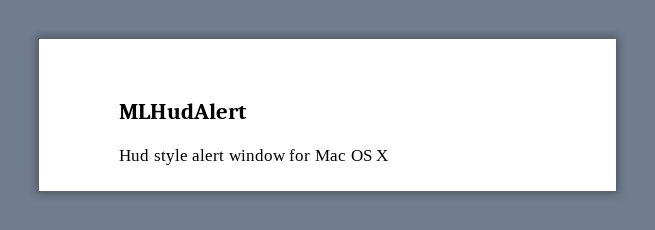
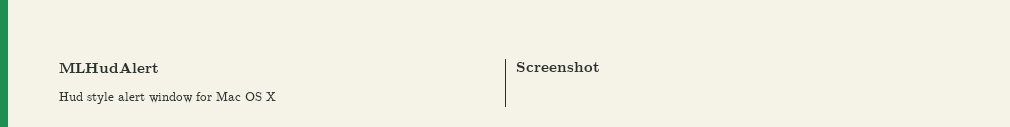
+ Screenshot

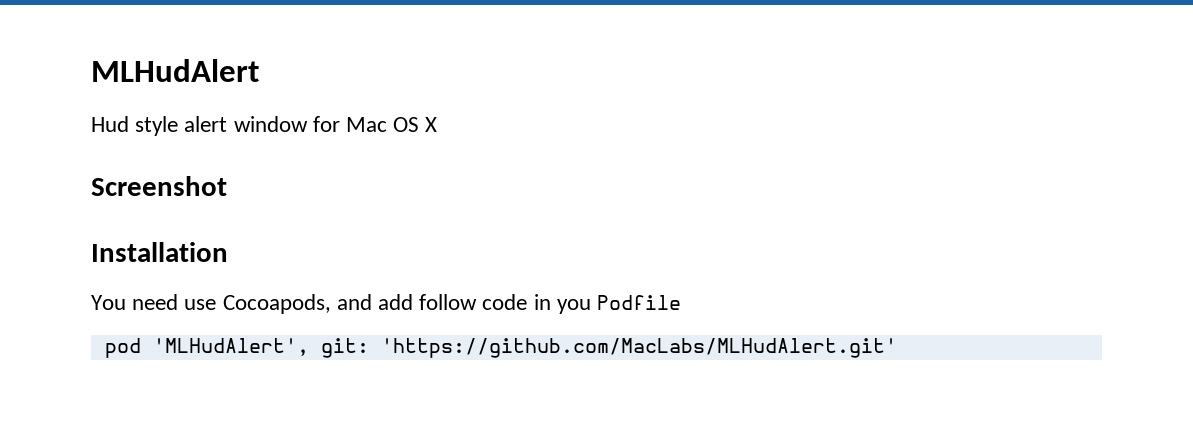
+ Installation
+ You need use Cocoapods, and add follow code in you Podfile
+ pod 'MLHudAlert', git: 'https://github.com/MacLabs/MLHudAlert.git'

